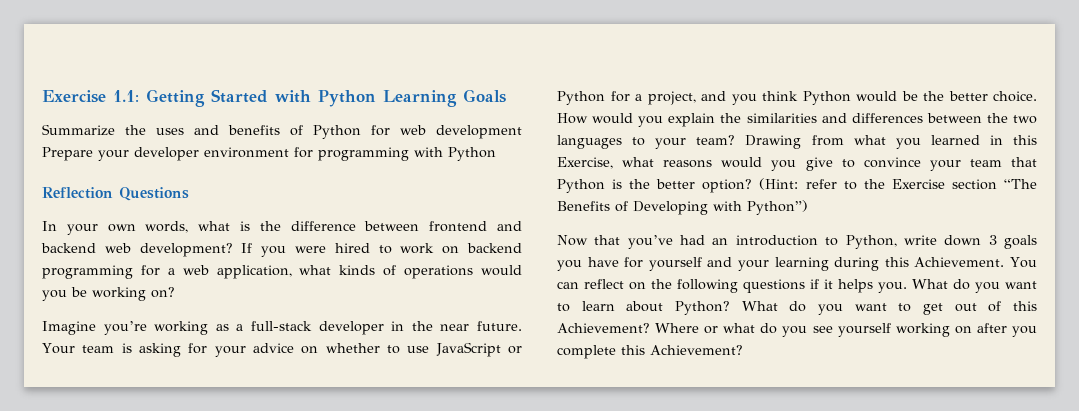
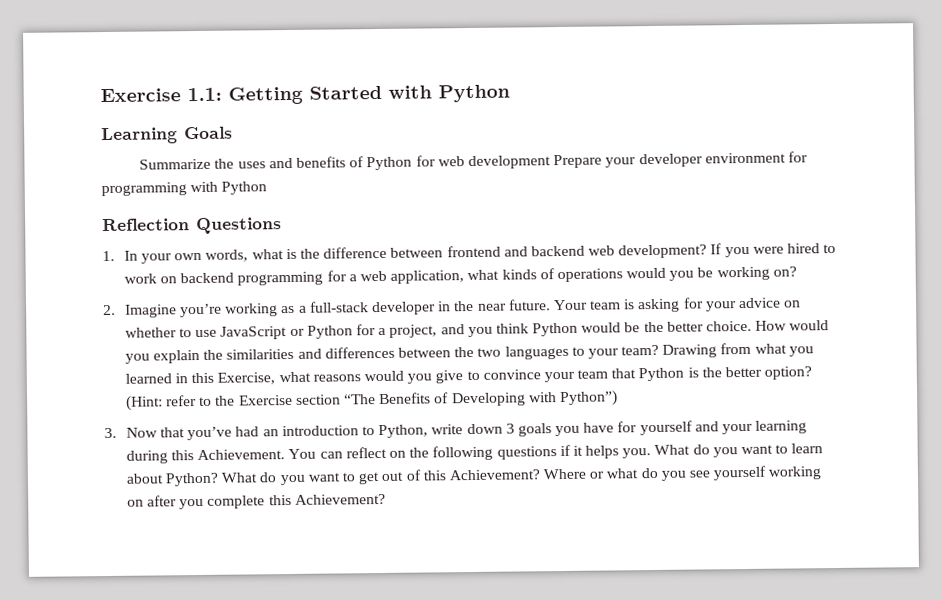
- Exercise 1.1: Getting Started with Python Learning Goals
+ Exercise 1.1: Getting Started with Python
+ Learning Goals
- In your own words, what is the difference between frontend and backend web development?
+ 1. In your own words, what is the difference between frontend and backend web development?
- Imagine you’re working as a full-stack developer in the near future.
+ 2. Imagine you’re working as a full-stack developer in the near future.
- Now that you’ve had an introduction to Python, write down 3 goals you have for yourself and your learning during this Achievement.
+ 3. Now that you’ve had an introduction to Python, write down 3 goals you have for yourself and your learning during this Achievement.

